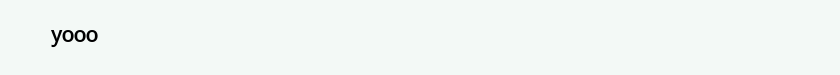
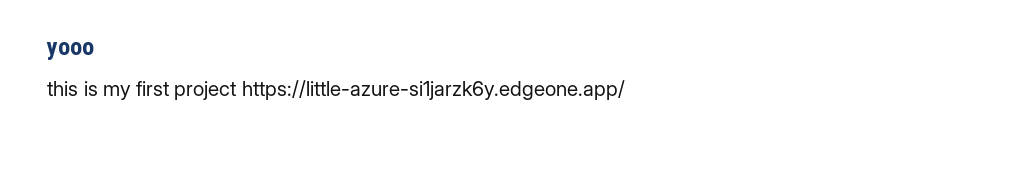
+ this is my first project https://little-azure-si1jarzk6y.edgeone.app/

